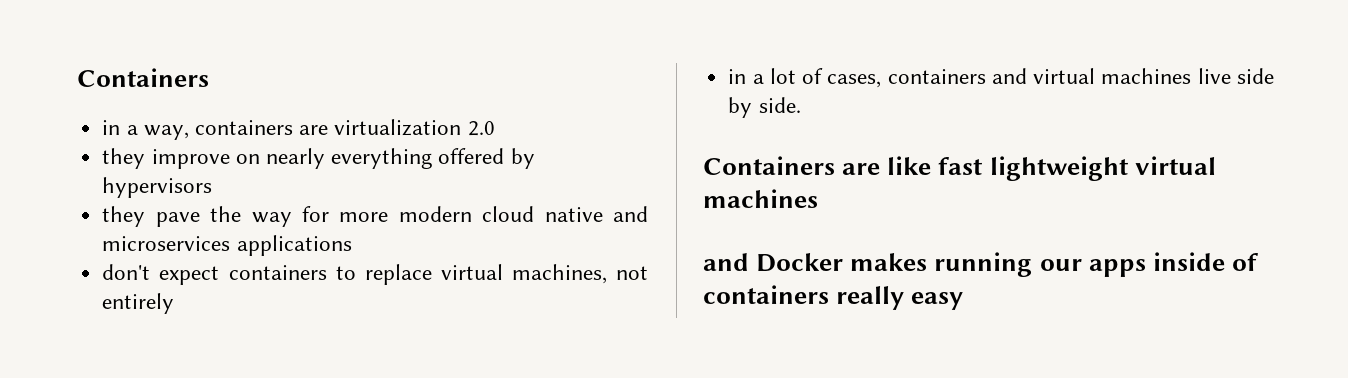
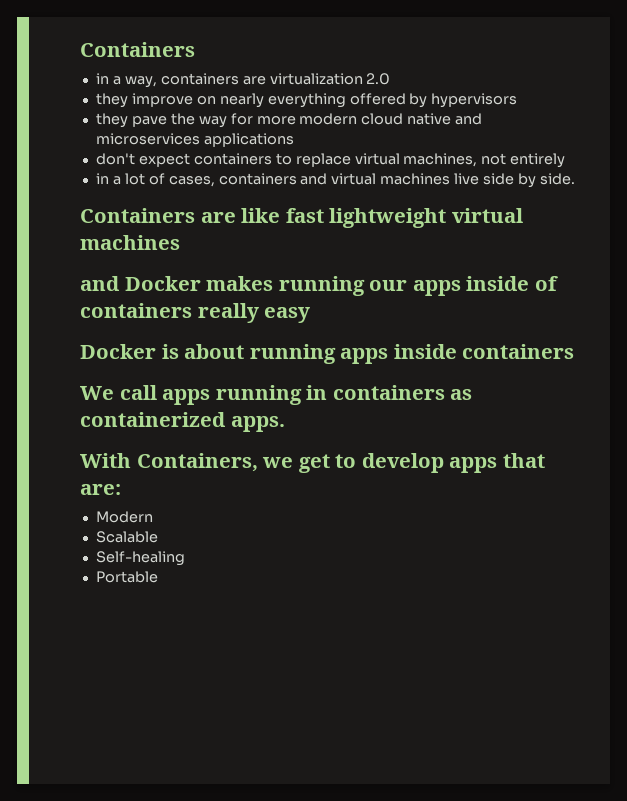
+ Docker is about running apps inside containers
+ We call apps running in containers as containerized apps.
+ With Containers, we get to develop apps that are:
+ Modern
+ Scalable
+ Self-healing
+ Portable

